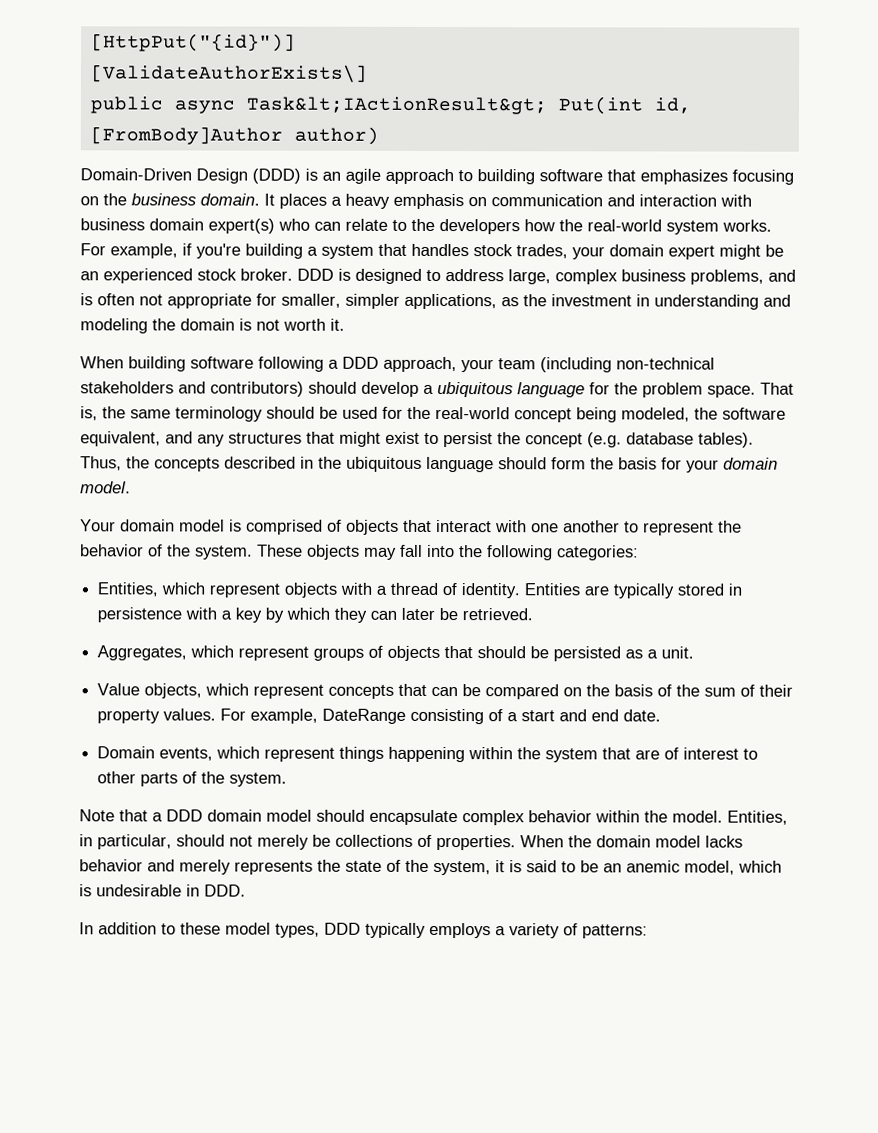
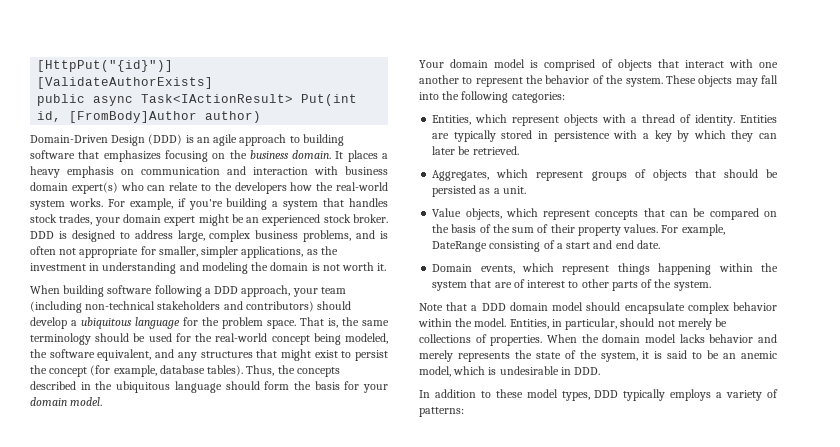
- [ValidateAuthorExists\]
+ [ValidateAuthorExists]
- public async Task&lt;IActionResult&gt; Put(int id, [FromBody]Author author)
+ public async Task<IActionResult> Put(int id, [FromBody]Author author)
- That is, the same terminology should be used for the real-world concept being modeled, the software equivalent, and any structures that might exist to persist the concept (e.g. database tables).
+ That is, the same terminology should be used for the real-world concept being modeled, the software equivalent, and any structures that might exist to persist the concept (for example, database tables).

